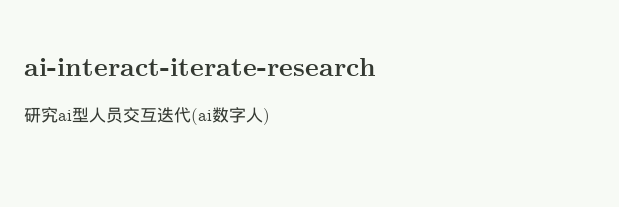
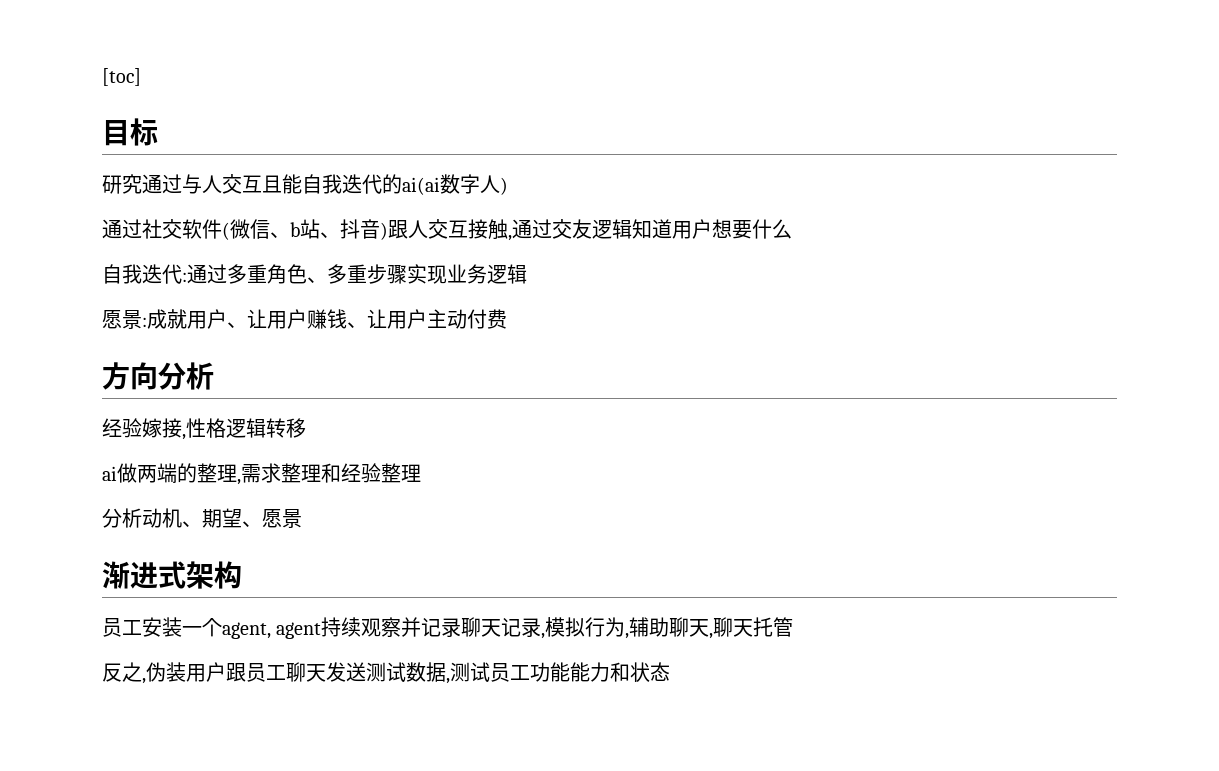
- ai-interact-iterate-research
+ [toc]
+ 目标
- 研究ai型人员交互迭代(ai数字人)
+ 研究通过与人交互且能自我迭代的ai(ai数字人)
+ 通过社交软件(微信、b站、抖音)跟人交互接触,通过交友逻辑知道用户想要什么
+ 自我迭代:通过多重角色、多重步骤实现业务逻辑
+ 愿景:成就用户、让用户赚钱、让用户主动付费
+ 方向分析
+ 经验嫁接,性格逻辑转移
+ ai做两端的整理,需求整理和经验整理
+ 分析动机、期望、愿景
+ 渐进式架构
+ 员工安装一个agent, agent持续观察并记录聊天记录,模拟行为,辅助聊天,聊天托管
+ 反之,伪装用户跟员工聊天发送测试数据,测试员工功能能力和状态

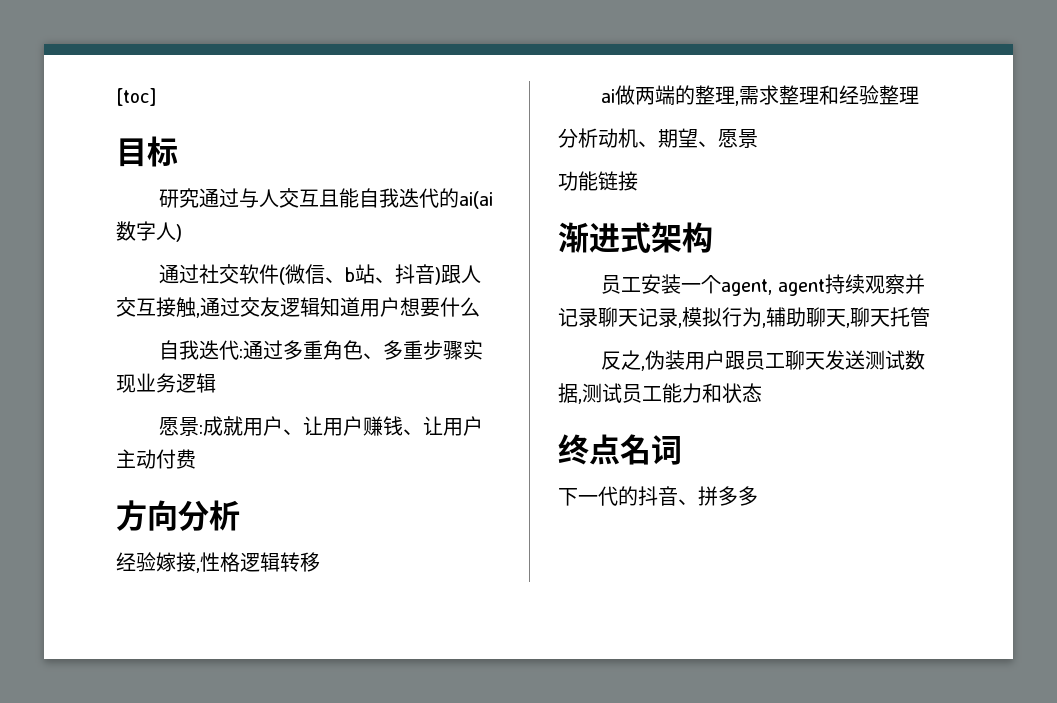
+ 功能链接
- 反之,伪装用户跟员工聊天发送测试数据,测试员工功能能力和状态
+ 反之,伪装用户跟员工聊天发送测试数据,测试员工能力和状态
+ 终点名词
+ 下一代的抖音、拼多多

